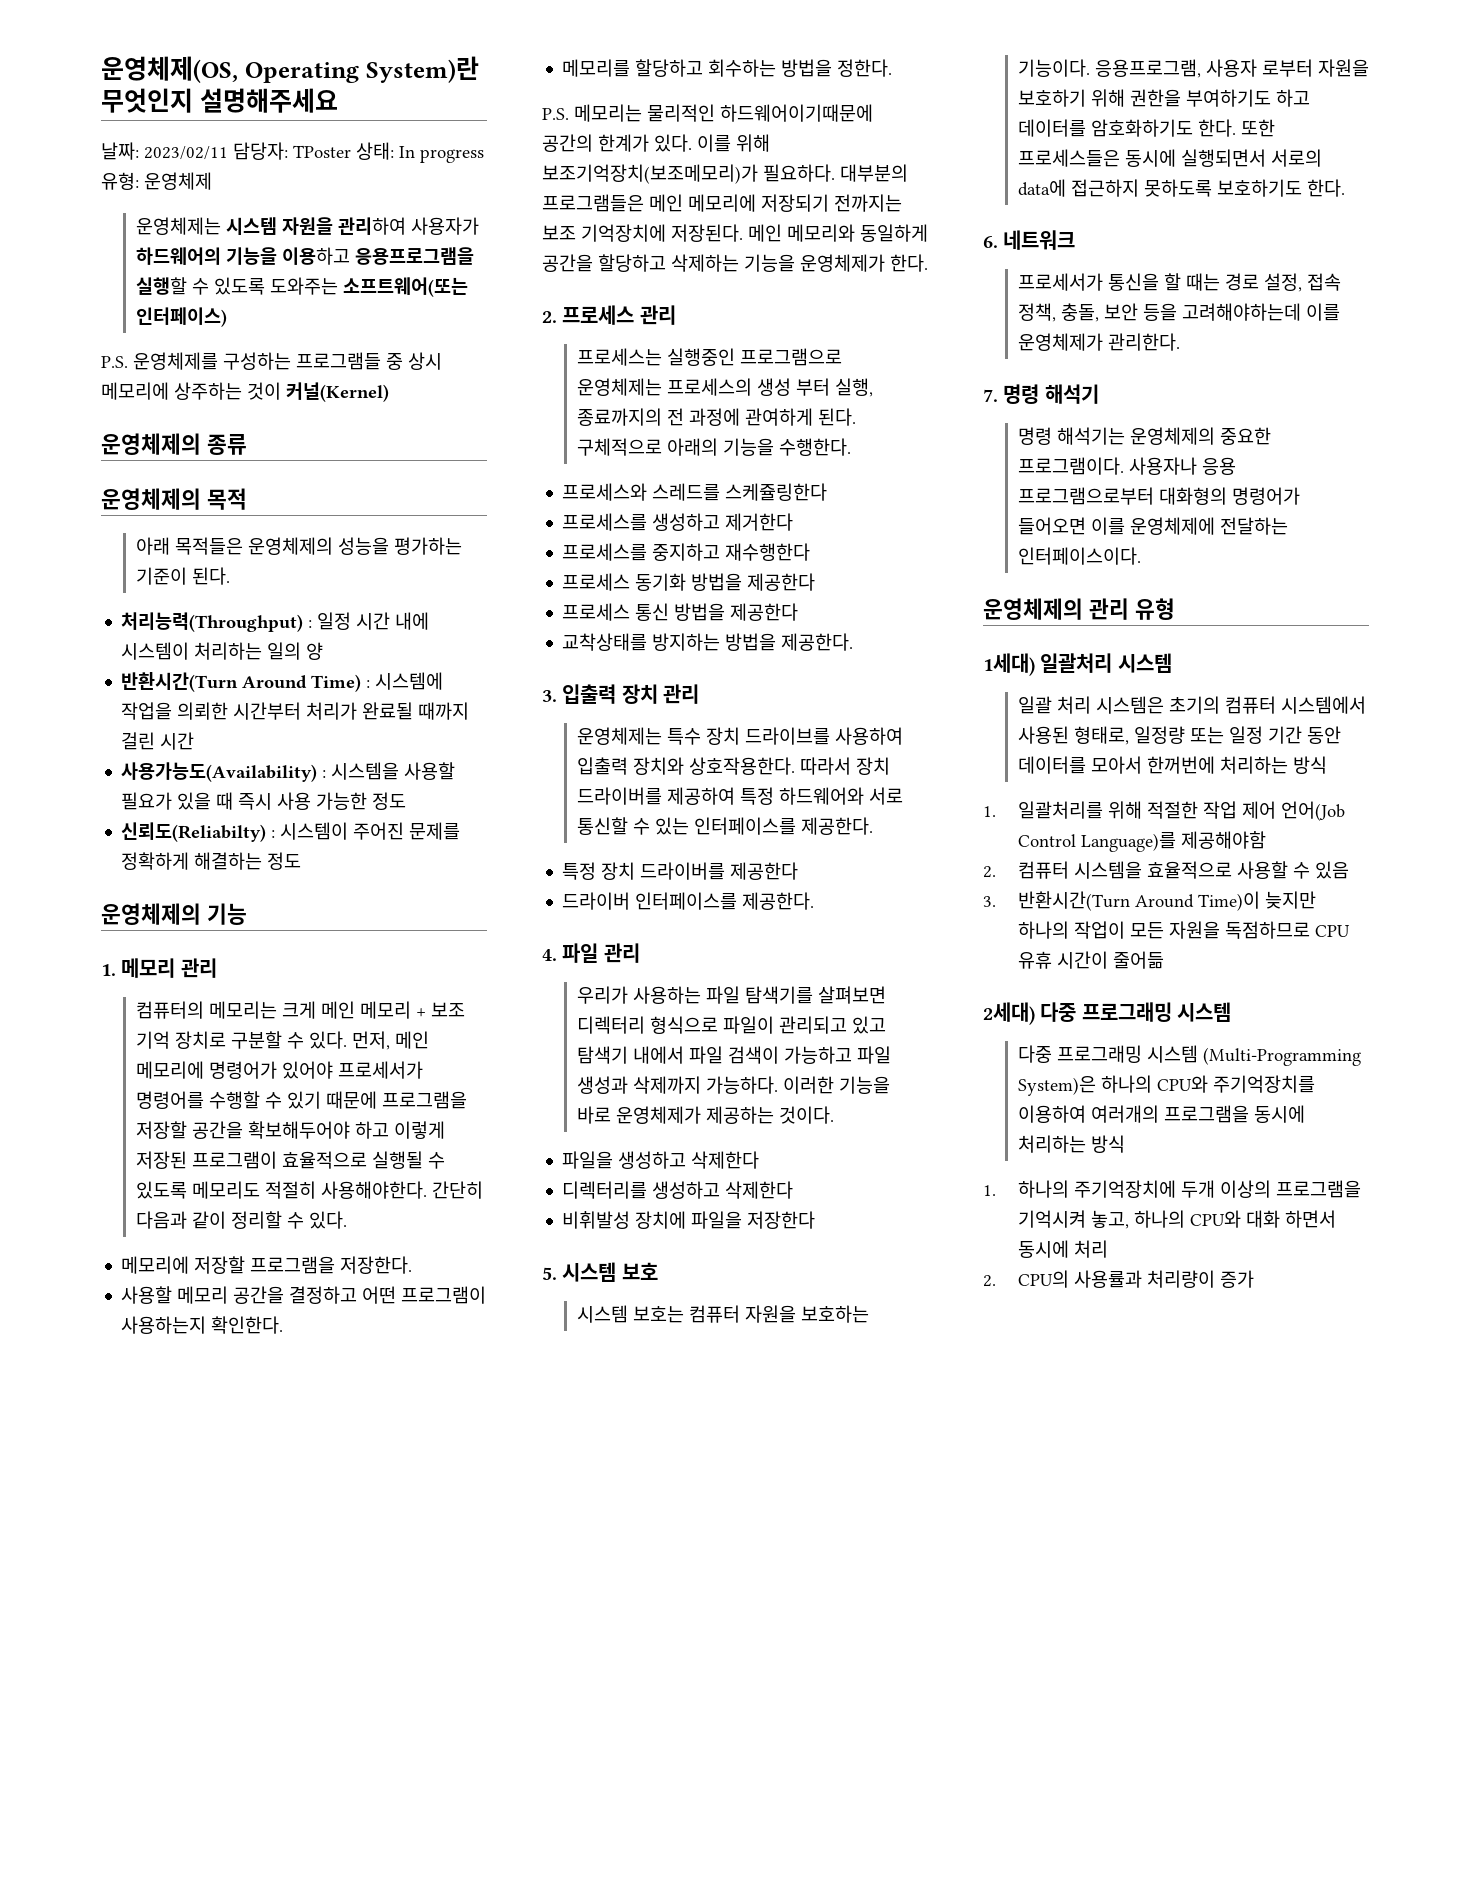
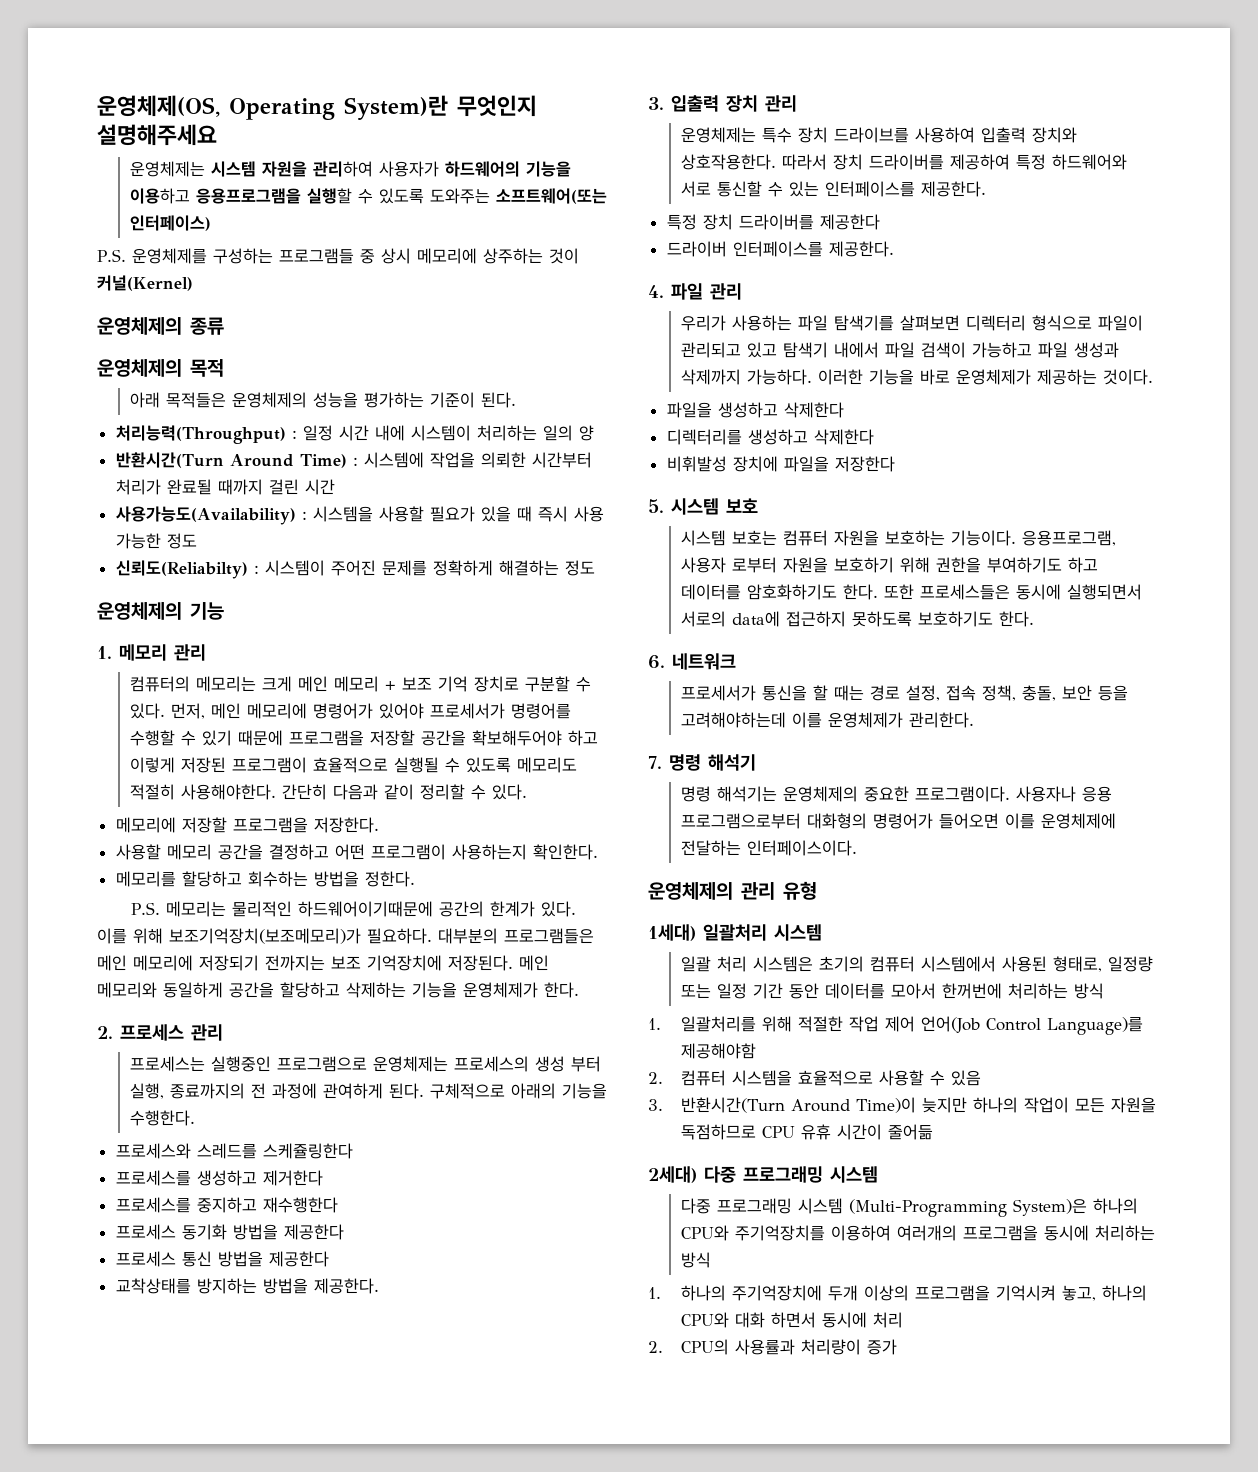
- 날짜: 2023/02/11 담당자: TPoster 상태: In progress 유형: 운영체제

